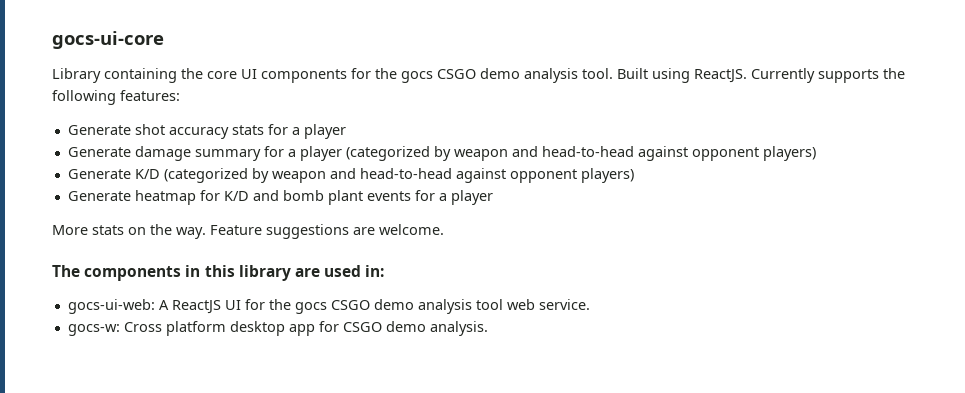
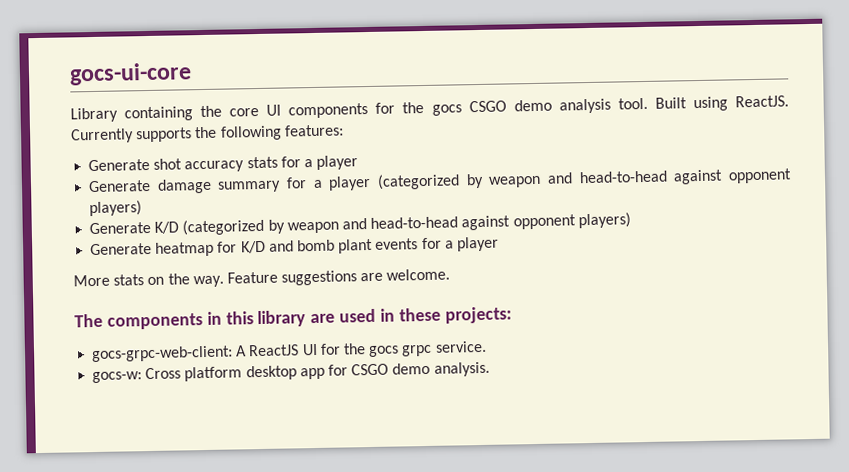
- The components in this library are used in:
- gocs-ui-web: A ReactJS UI for the gocs CSGO demo analysis tool web service.
+ The components in this library are used in these projects:
+ gocs-grpc-web-client: A ReactJS UI for the gocs grpc service.

